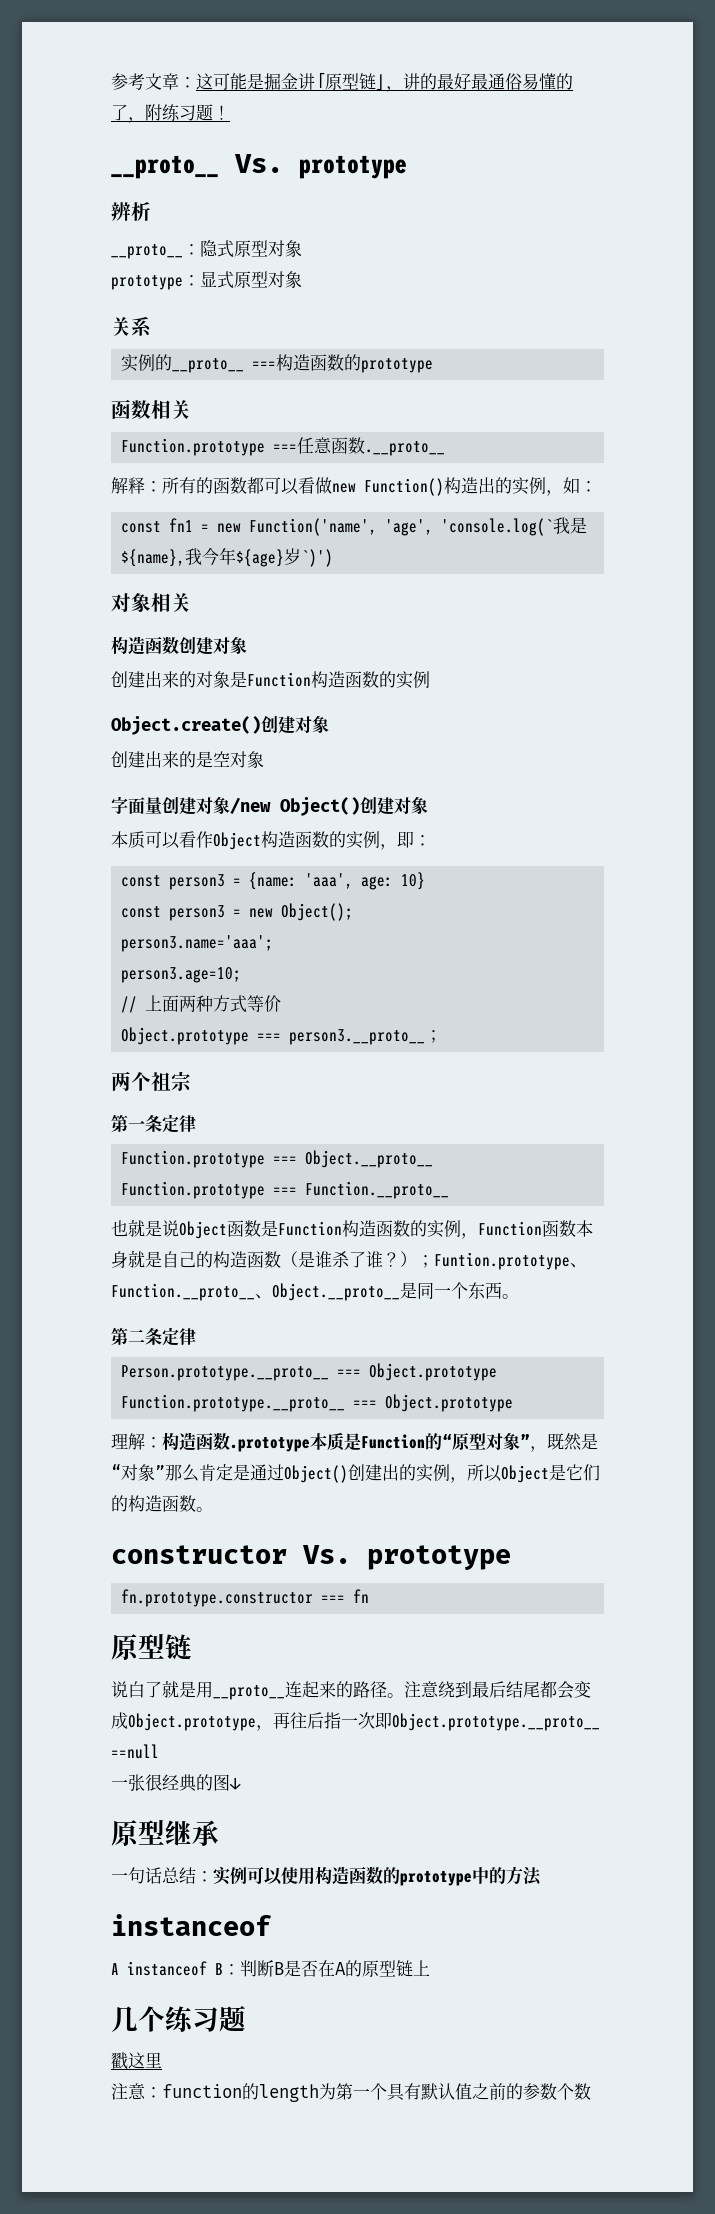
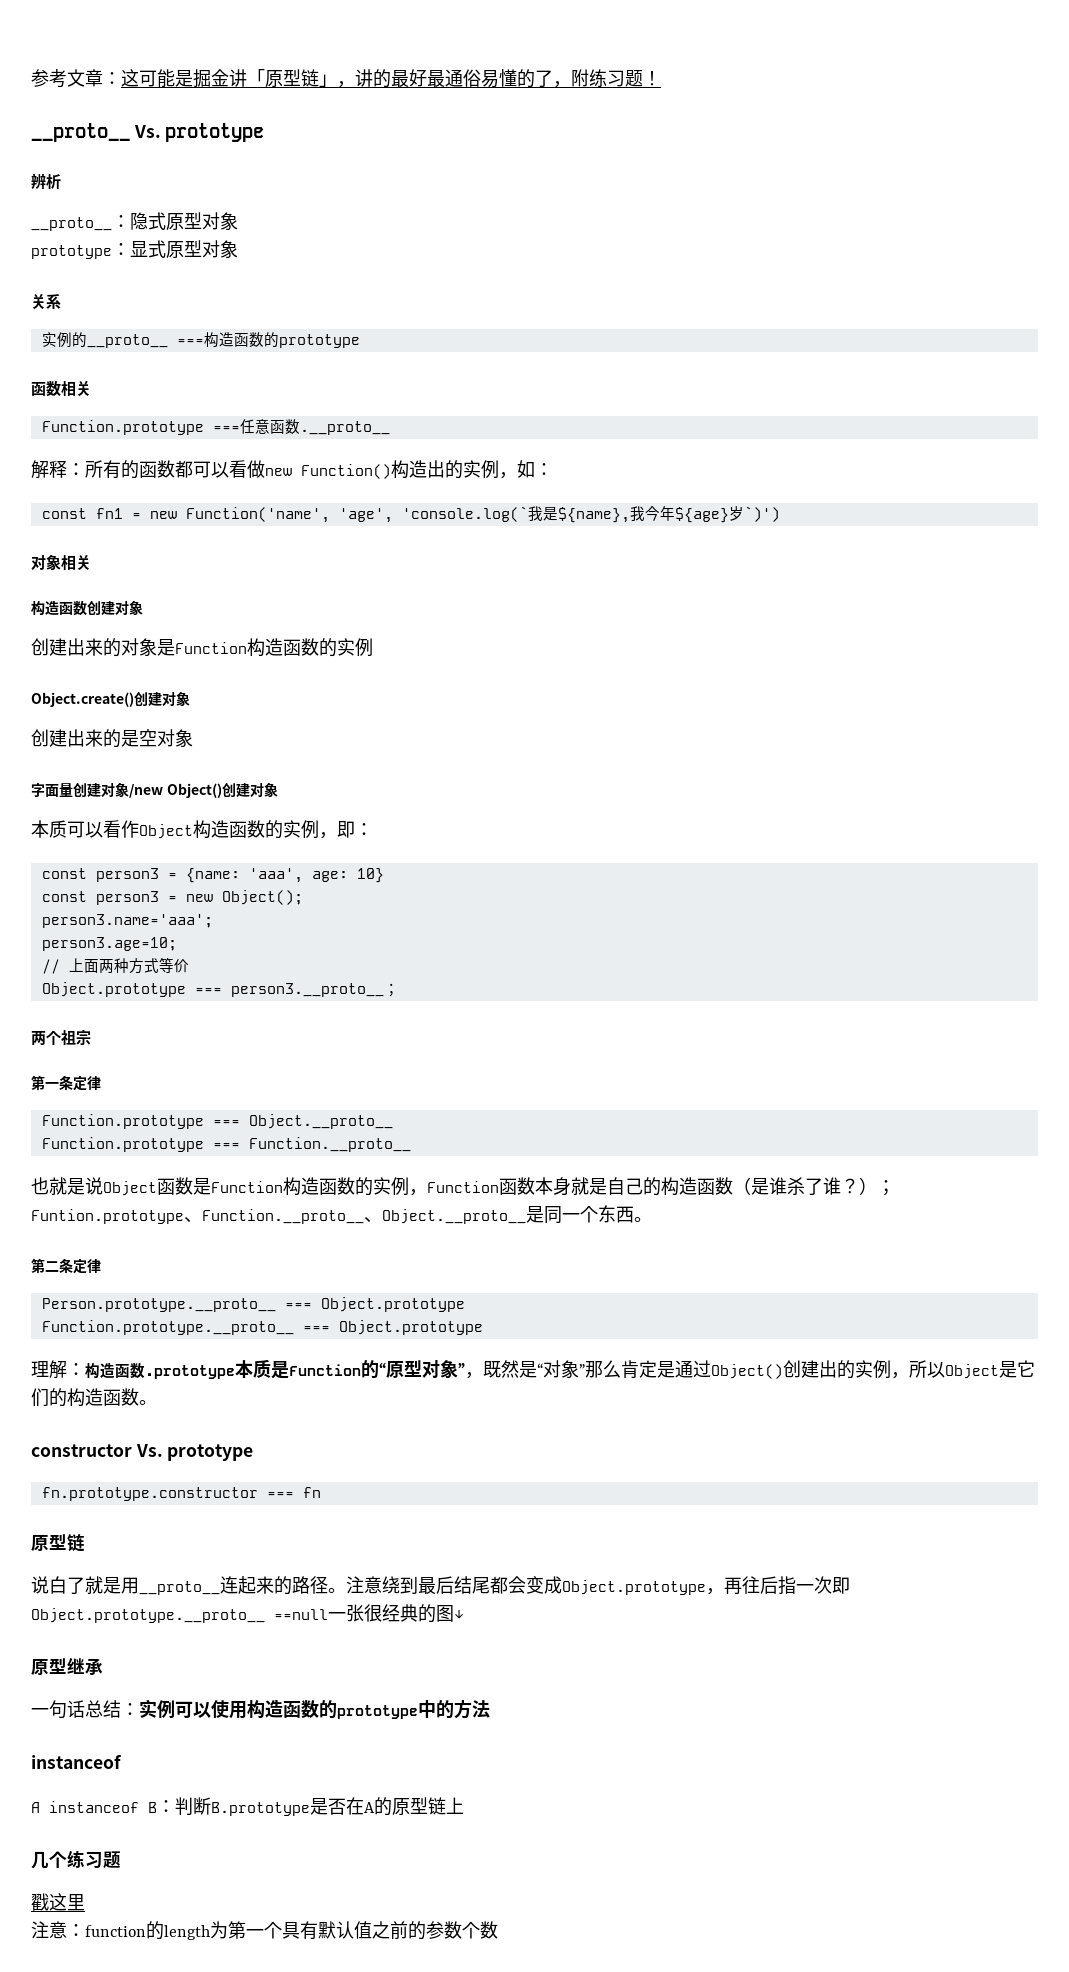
- 注意绕到最后结尾都会变成Object.prototype，再往后指一次即Object.prototype.__proto__ ==null
- 一张很经典的图↓
+ 注意绕到最后结尾都会变成Object.prototype，再往后指一次即Object.prototype.__proto__ ==null一张很经典的图↓
- A instanceof B：判断B是否在A的原型链上
+ A instanceof B：判断B.prototype是否在A的原型链上

